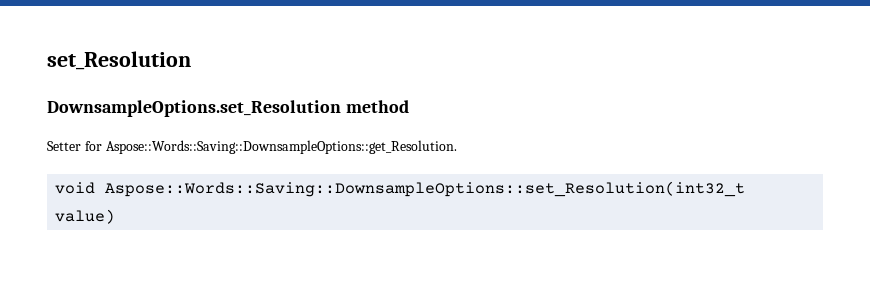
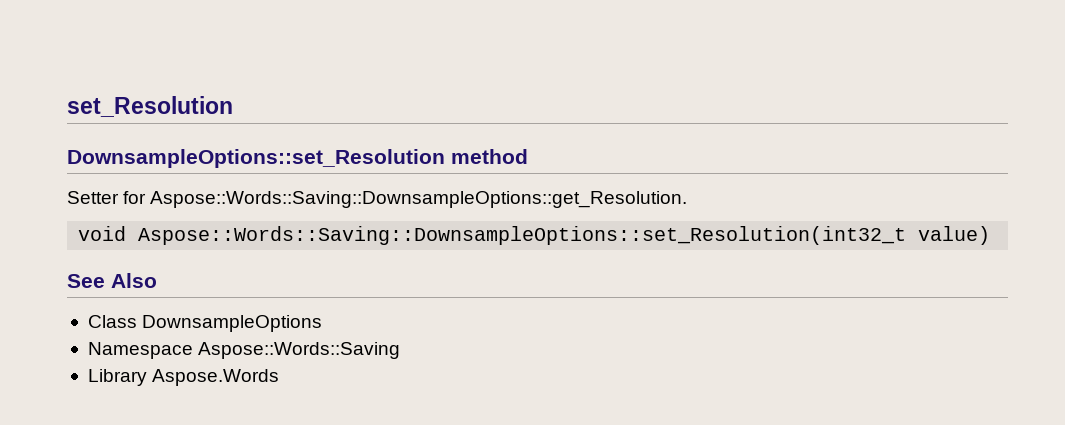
- DownsampleOptions.set_Resolution method
+ DownsampleOptions::set_Resolution method
+ See Also
+ Class DownsampleOptions
+ Namespace Aspose::Words::Saving
+ Library Aspose.Words

